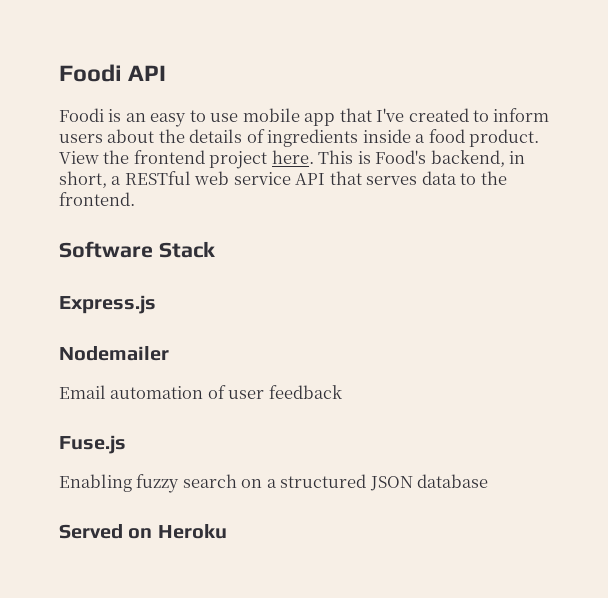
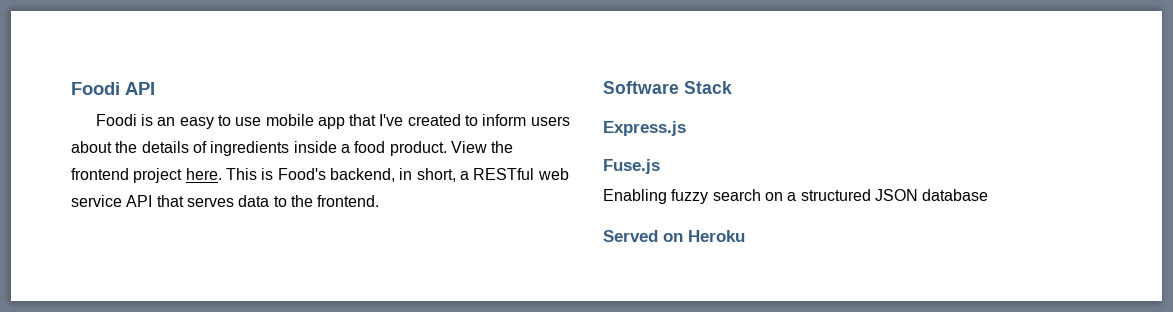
- Nodemailer
- Email automation of user feedback

